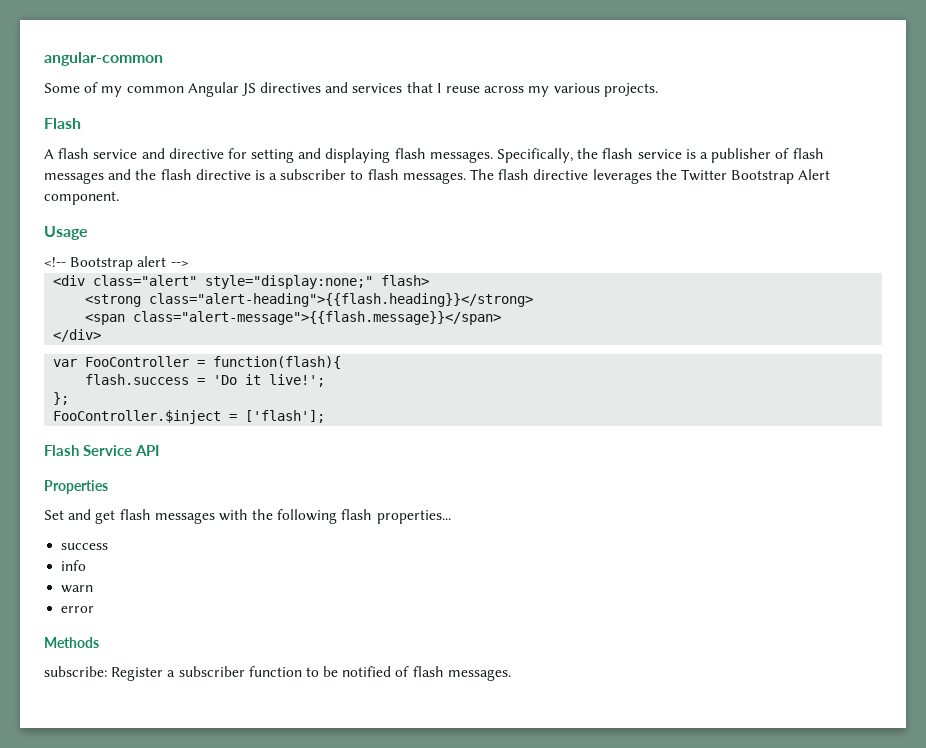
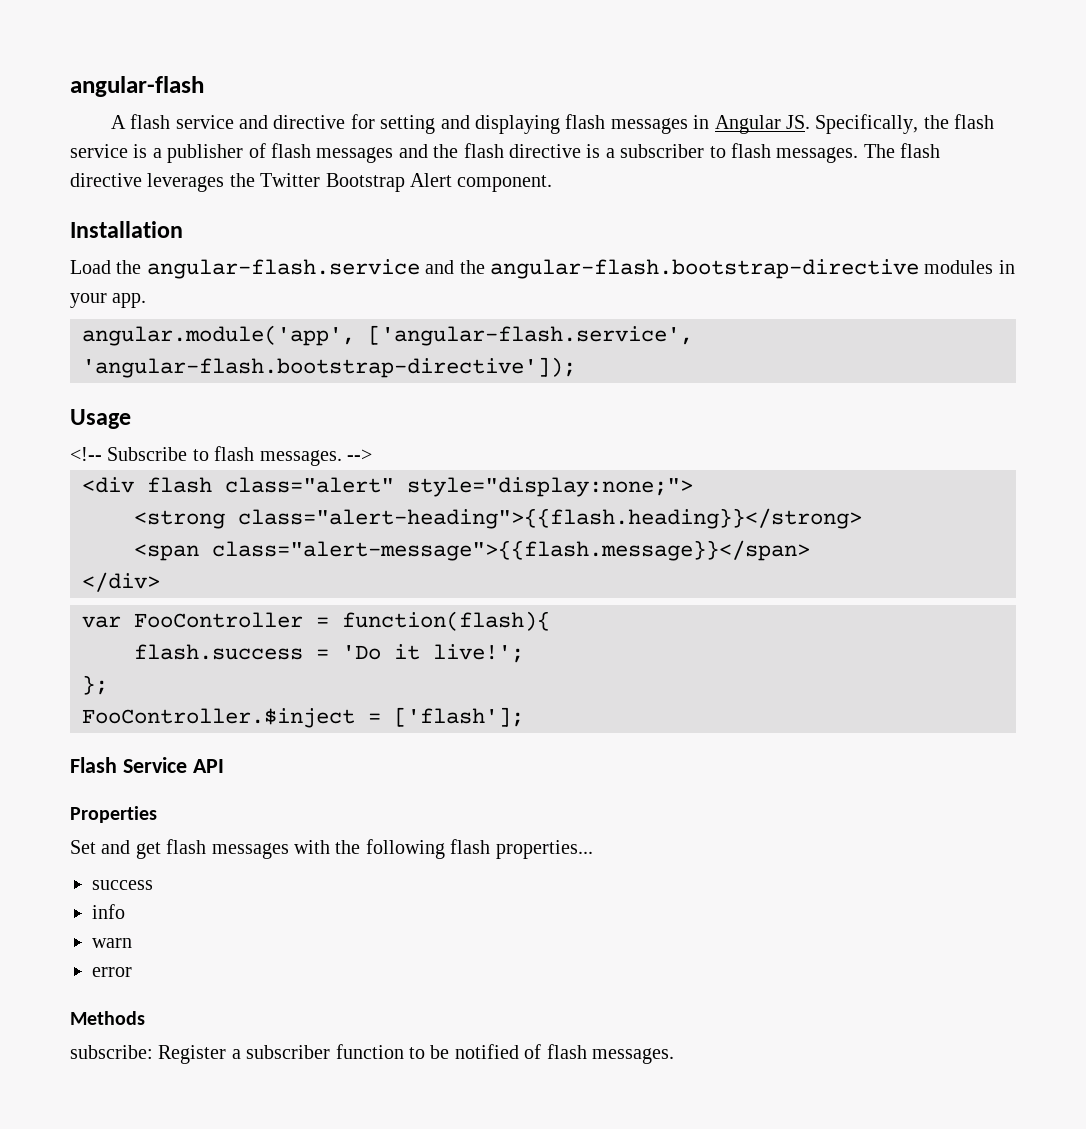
- angular-common
- Some of my common Angular JS directives and services that I reuse across my various projects.
- Flash
+ angular-flash
- A flash service and directive for setting and displaying flash messages. Specifically, the flash service is a publisher of flash messages and the flash directive is a subscriber to flash messages.
+ A flash service and directive for setting and displaying flash messages in Angular JS. Specifically, the flash service is a publisher of flash messages and the flash directive is a subscriber to flash messages.
+ Installation
+ Load the angular-flash.service and the angular-flash.bootstrap-directive modules in your app.
+ angular.module('app', ['angular-flash.service', 'angular-flash.bootstrap-directive']);
  Usage
- <!-- Bootstrap alert -->
+ <!-- Subscribe to flash messages. -->
- <div class="alert" style="display:none;" flash>
+ <div flash class="alert" style="display:none;">

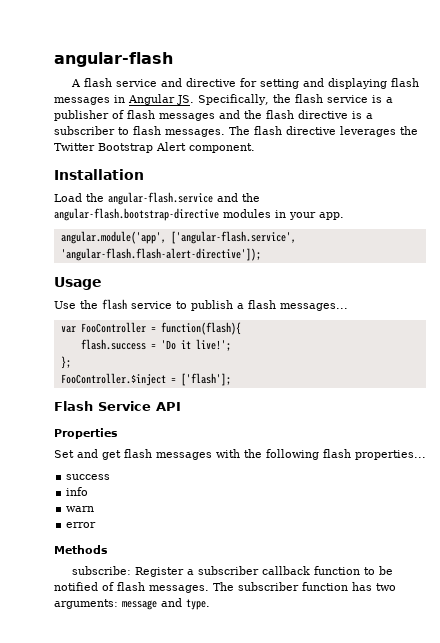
- angular.module('app', ['angular-flash.service', 'angular-flash.bootstrap-directive']);
+ angular.module('app', ['angular-flash.service', 'angular-flash.flash-alert-directive']);
- <!-- Subscribe to flash messages. -->
- <div flash class="alert" style="display:none;">
- <strong class="alert-heading">{{flash.heading}}</strong>
- <span class="alert-message">{{flash.message}}</span>
- </div>
+ Use the flash service to publish a flash messages...
- subscribe: Register a subscriber function to be notified of flash messages.
+ subscribe: Register a subscriber callback function to be notified of flash messages.
+ The subscriber function has two arguments: message and type.

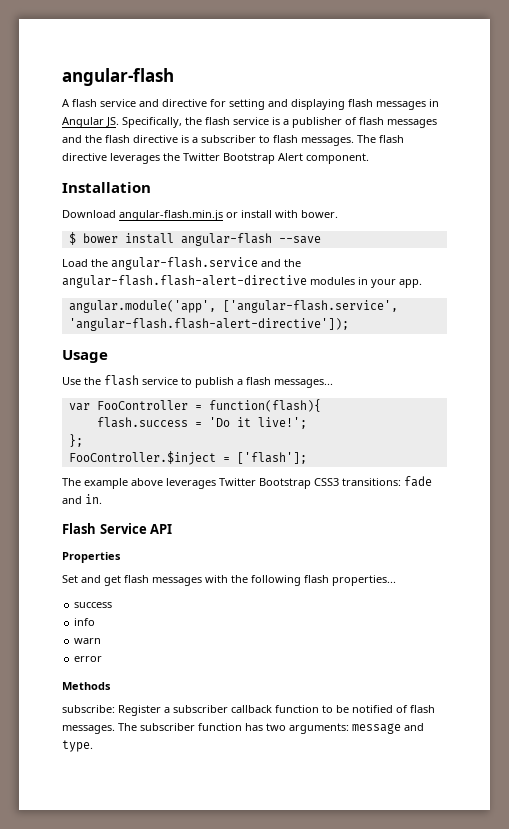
+ Download angular-flash.min.js or install with bower.
+ $ bower install angular-flash --save
- Load the angular-flash.service and the angular-flash.bootstrap-directive modules in your app.
+ Load the angular-flash.service and the angular-flash.flash-alert-directive modules in your app.
+ The example above leverages Twitter Bootstrap CSS3 transitions: fade and in.

